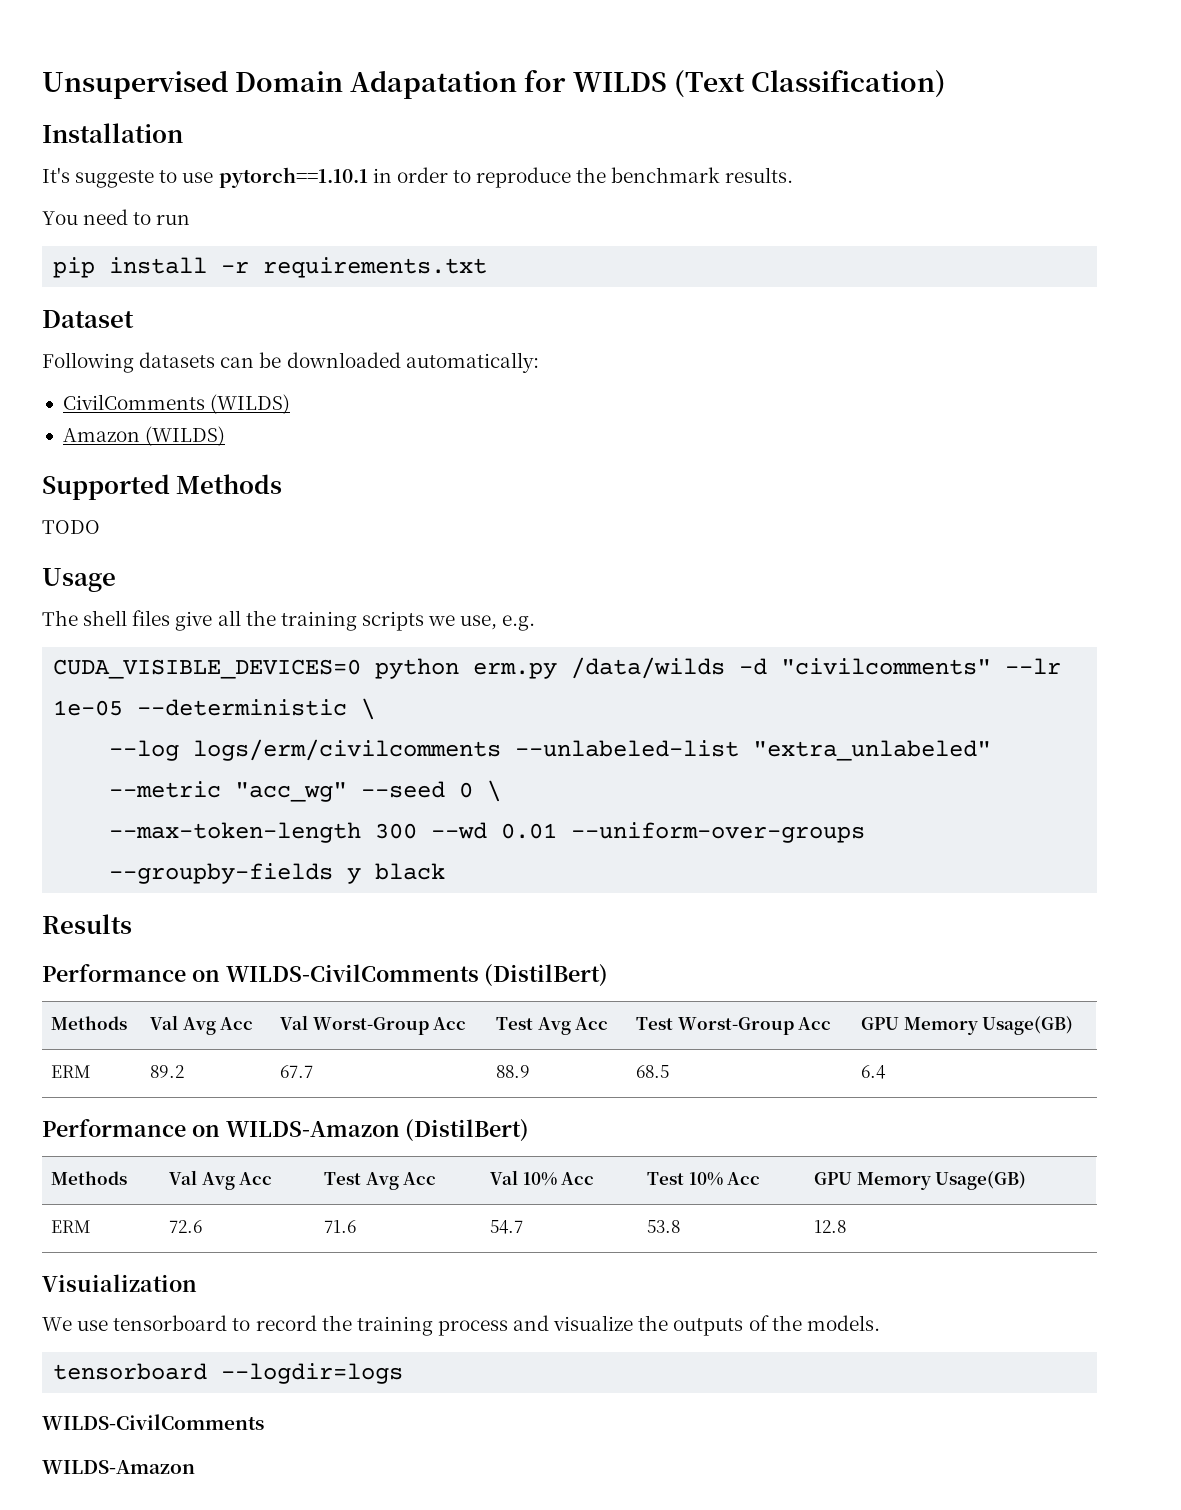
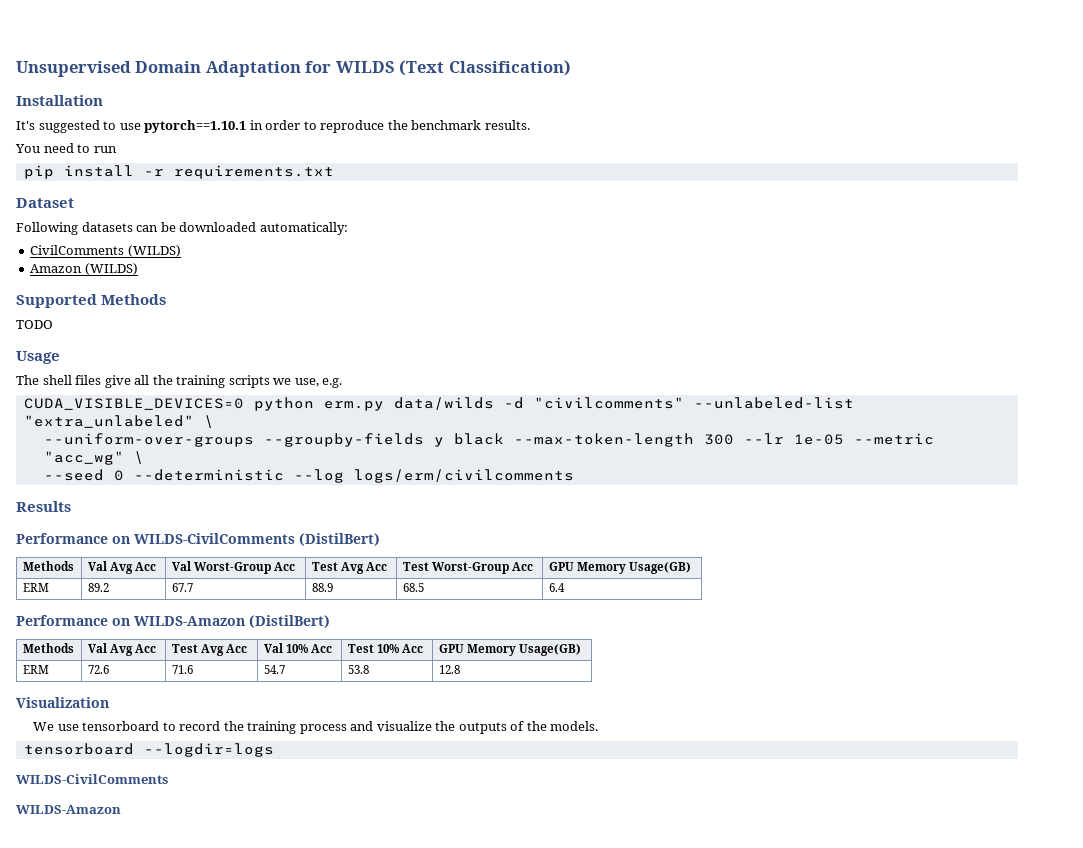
- Unsupervised Domain Adapatation for WILDS (Text Classification)
+ Unsupervised Domain Adaptation for WILDS (Text Classification)
- It's suggeste to use pytorch==1.10.1 in order to reproduce the benchmark results.
+ It's suggested to use pytorch==1.10.1 in order to reproduce the benchmark results.
- CUDA_VISIBLE_DEVICES=0 python erm.py /data/wilds -d "civilcomments" --lr 1e-05 --deterministic \
- --log logs/erm/civilcomments --unlabeled-list "extra_unlabeled" --metric "acc_wg" --seed 0 \
- --max-token-length 300 --wd 0.01 --uniform-over-groups --groupby-fields y black
+ CUDA_VISIBLE_DEVICES=0 python erm.py data/wilds -d "civilcomments" --unlabeled-list "extra_unlabeled" \
+ --uniform-over-groups --groupby-fields y black --max-token-length 300 --lr 1e-05 --metric "acc_wg" \
+ --seed 0 --deterministic --log logs/erm/civilcomments
- Visuialization
+ Visualization

